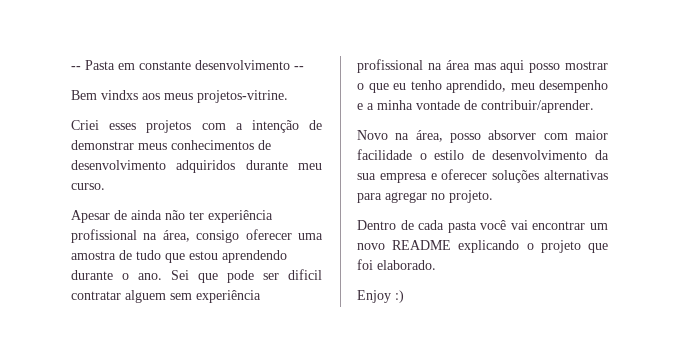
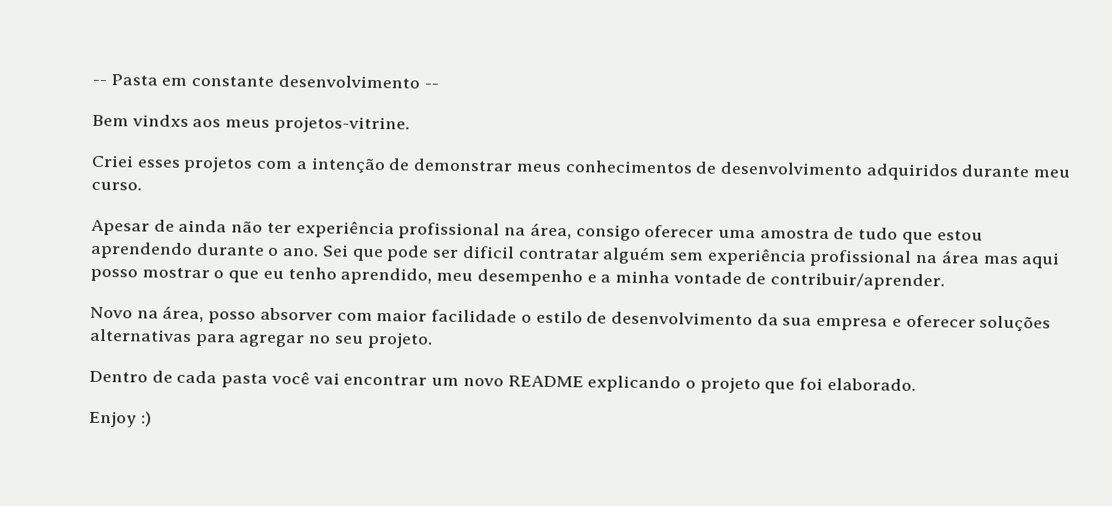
- Sei que pode ser dificil contratar alguem sem experiência profissional na área mas aqui posso mostrar o que eu tenho aprendido, meu desempenho e a minha vontade de contribuir/aprender.
+ Sei que pode ser dificil contratar alguém sem experiência profissional na área mas aqui posso mostrar o que eu tenho aprendido, meu desempenho e a minha vontade de contribuir/aprender.
- Novo na área, posso absorver com maior facilidade o estilo de desenvolvimento da sua empresa e oferecer soluções alternativas para agregar no projeto.
+ Novo na área, posso absorver com maior facilidade o estilo de desenvolvimento da sua empresa e oferecer soluções alternativas para agregar no seu projeto.

